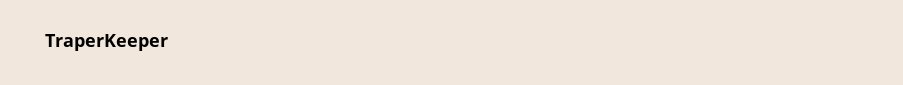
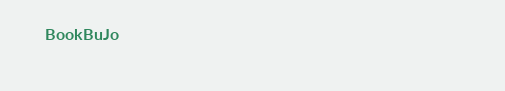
- TraperKeeper
+ BookBuJo

